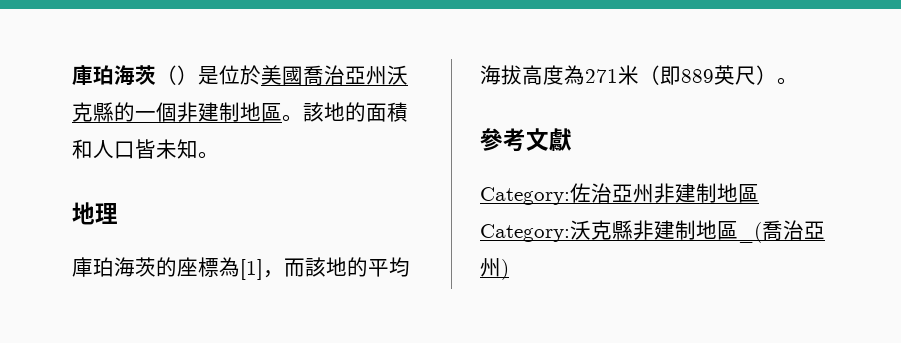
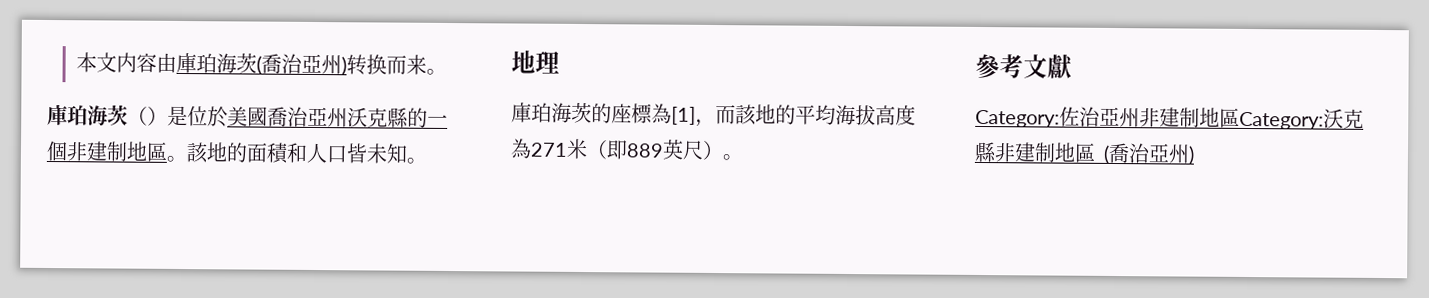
+ 本文内容由庫珀海茨(喬治亞州)转换而来。

